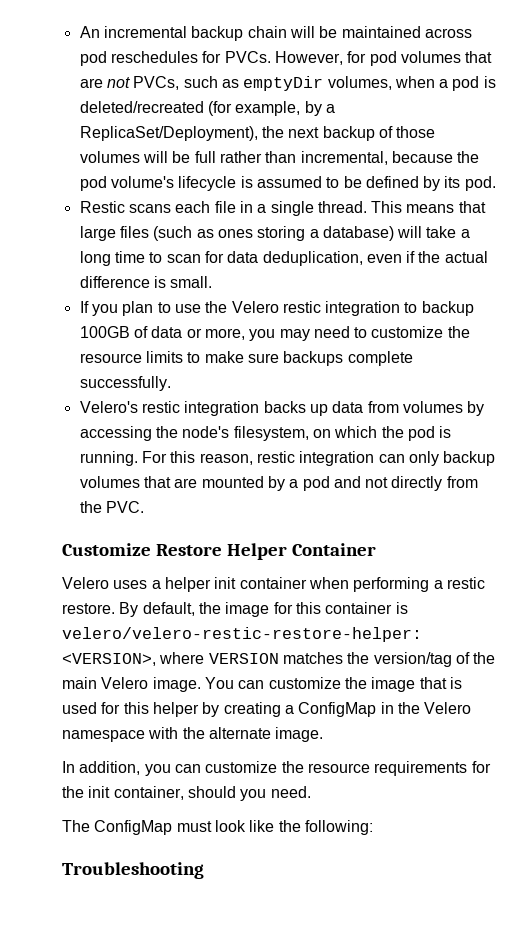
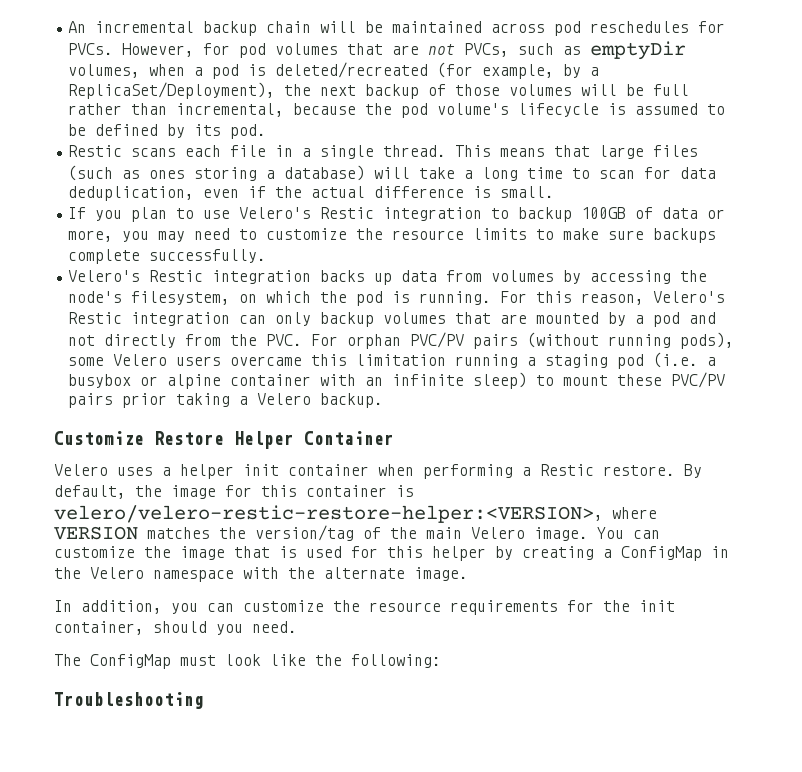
- If you plan to use the Velero restic integration to backup 100GB of data or more, you may need to customize the resource limits to make sure backups complete successfully.
+ If you plan to use Velero's Restic integration to backup 100GB of data or more, you may need to customize the resource limits to make sure backups complete successfully.
- Velero's restic integration backs up data from volumes by accessing the node's filesystem, on which the pod is running.
+ Velero's Restic integration backs up data from volumes by accessing the node's filesystem, on which the pod is running.
- For this reason, restic integration can only backup volumes that are mounted by a pod and not directly from the PVC.
+ For this reason, Velero's Restic integration can only backup volumes that are mounted by a pod and not directly from the PVC. For orphan PVC/PV pairs (without running pods), some Velero users overcame this limitation running a staging pod (i.e. a busybox or alpine container with an infinite sleep) to mount these PVC/PV pairs prior taking a Velero backup.
- Velero uses a helper init container when performing a restic restore.
+ Velero uses a helper init container when performing a Restic restore.

